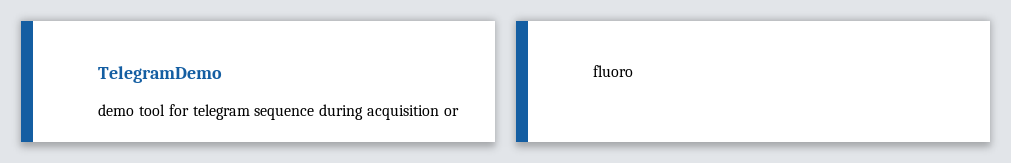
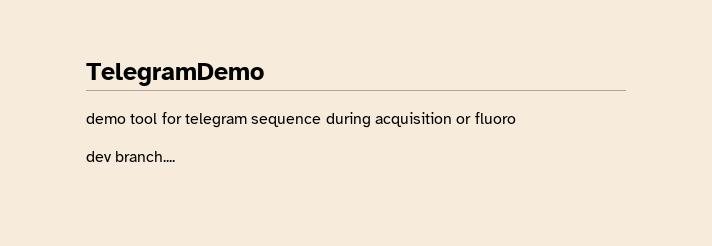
+ dev branch....

